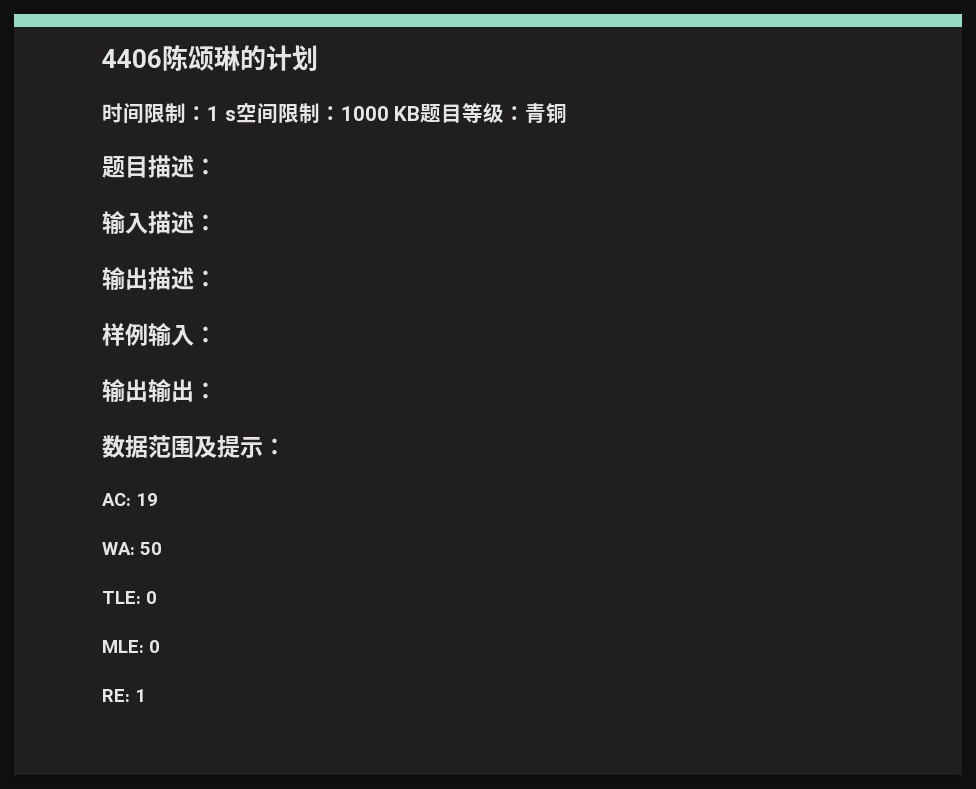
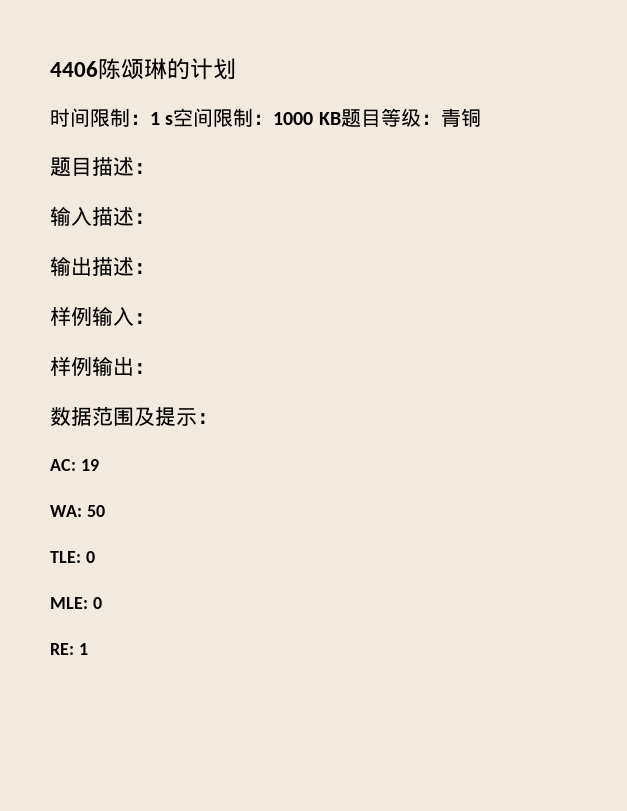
- 输出输出：
+ 样例输出：

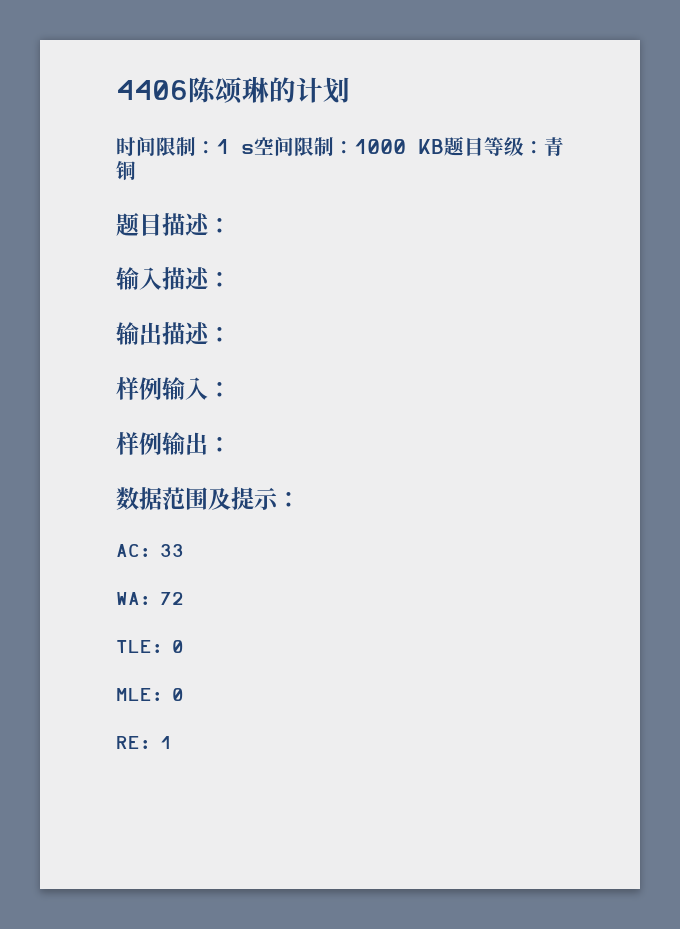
- AC: 19
+ AC: 33
- WA: 50
+ WA: 72

